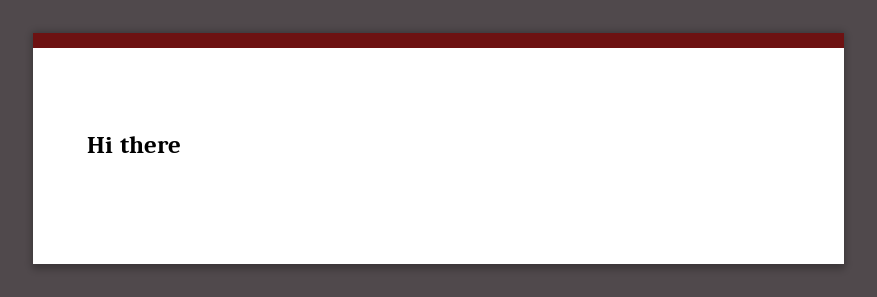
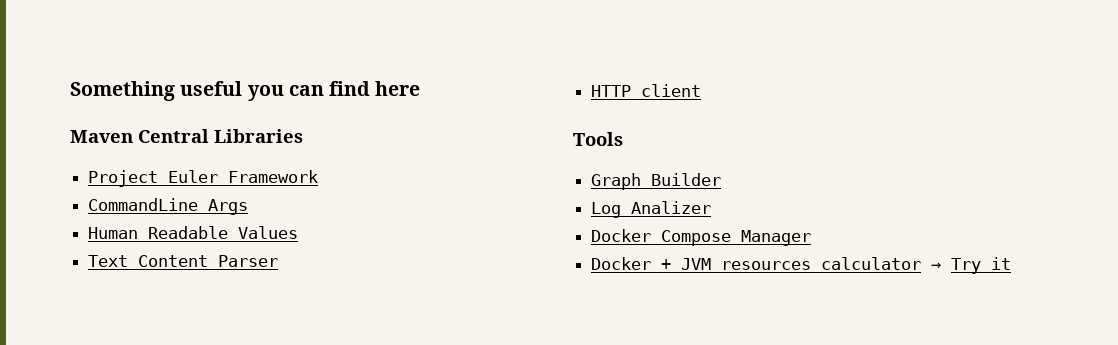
- Hi there
+ Something useful you can find here
+ Maven Central Libraries
+ Project Euler Framework
+ CommandLine Args
+ Human Readable Values
+ Text Content Parser
+ HTTP client
+ Tools
+ Graph Builder
+ Log Analizer
+ Docker Compose Manager
+ Docker + JVM resources calculator → Try it

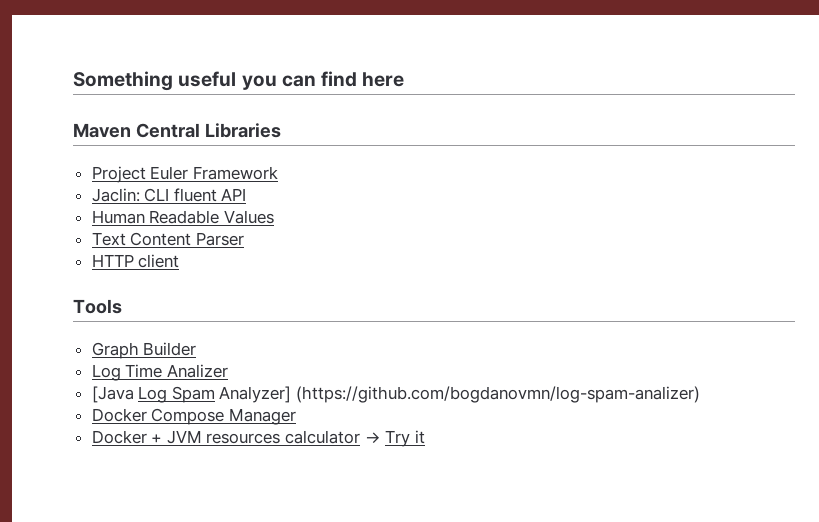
- CommandLine Args
+ Jaclin: CLI fluent API
- Log Analizer
+ Log Time Analizer
+ [Java Log Spam Analyzer] (https://github.com/bogdanovmn/log-spam-analizer)

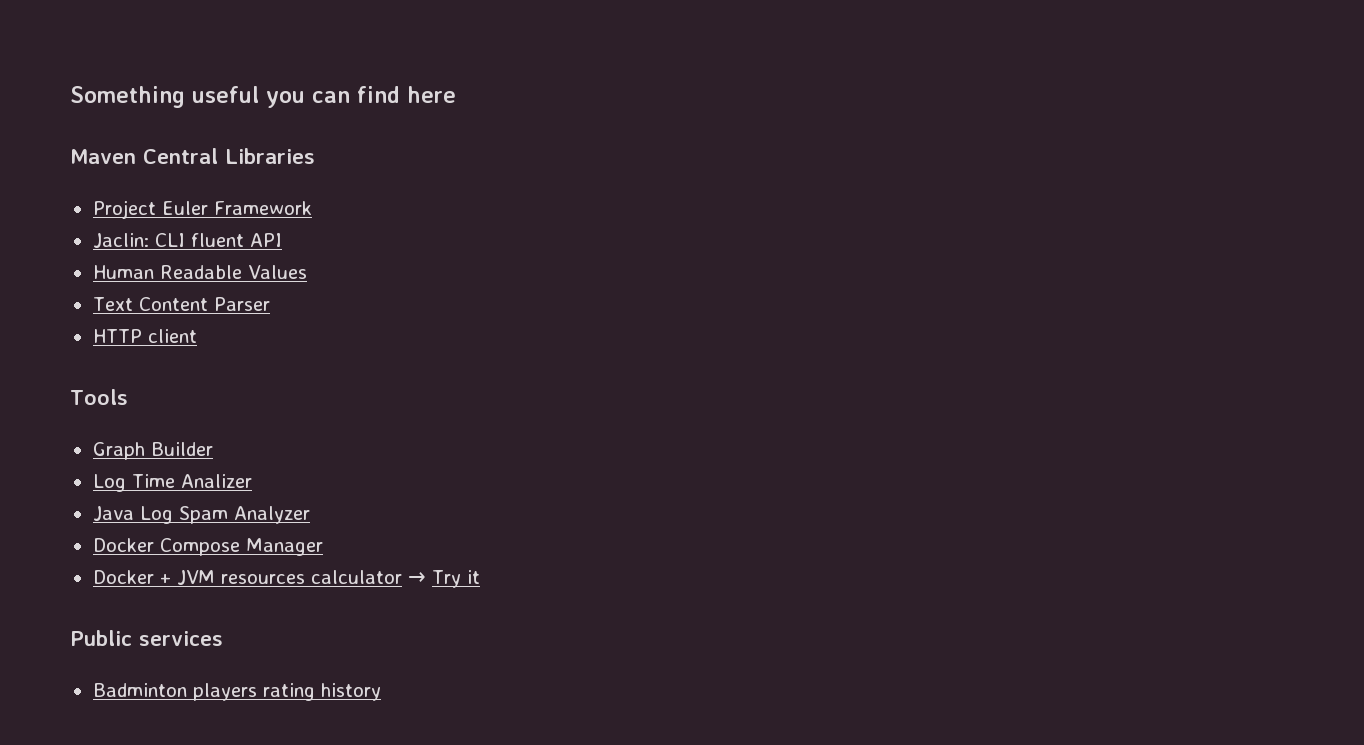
- [Java Log Spam Analyzer] (https://github.com/bogdanovmn/log-spam-analizer)
+ Java Log Spam Analyzer
+ Public services
+ Badminton players rating history

